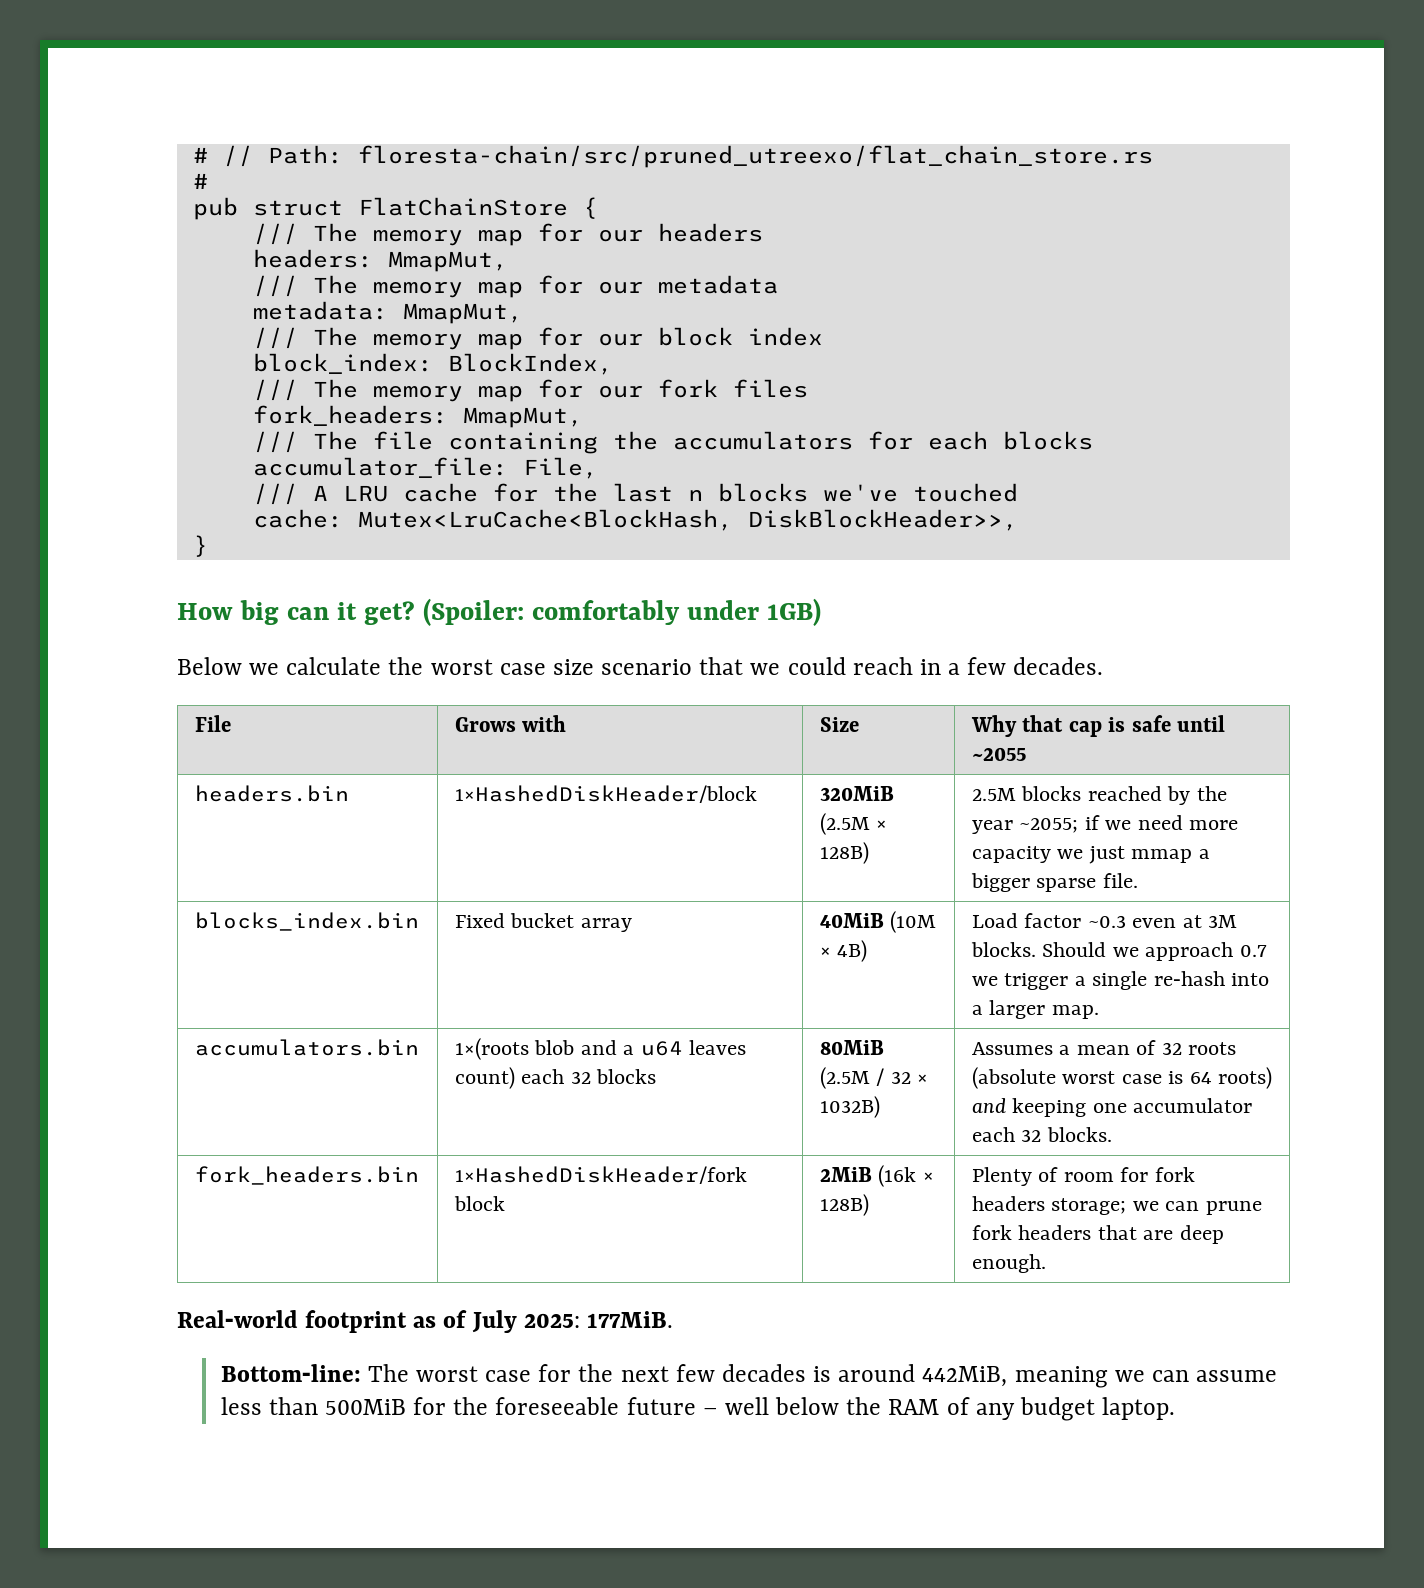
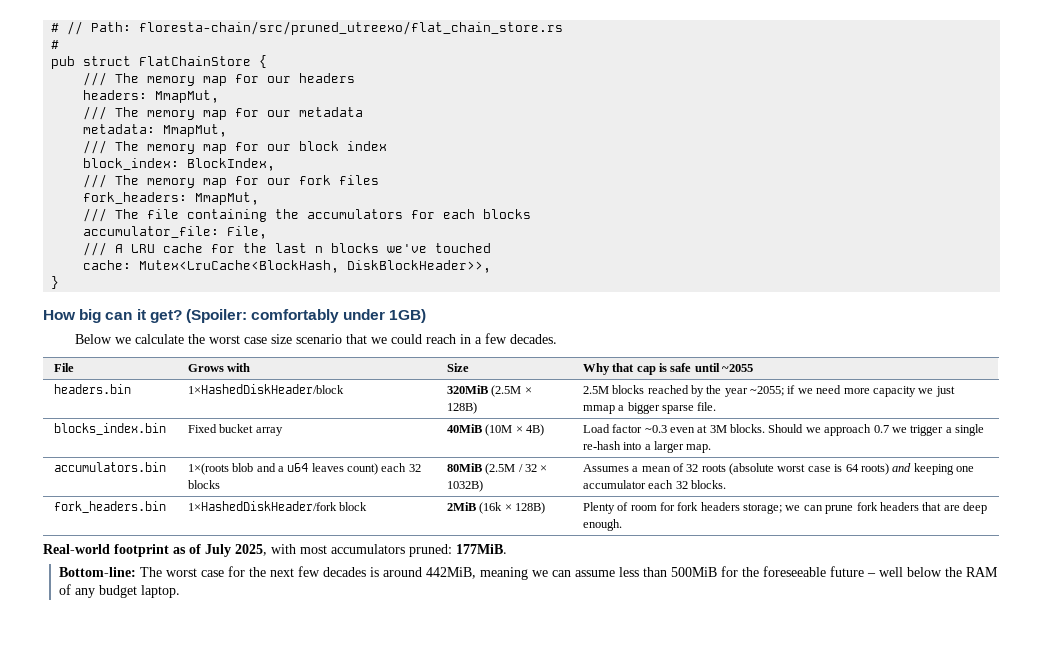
- Real‑world footprint as of July 2025: 177MiB.
+ Real‑world footprint as of July 2025, with most accumulators pruned: 177MiB.

